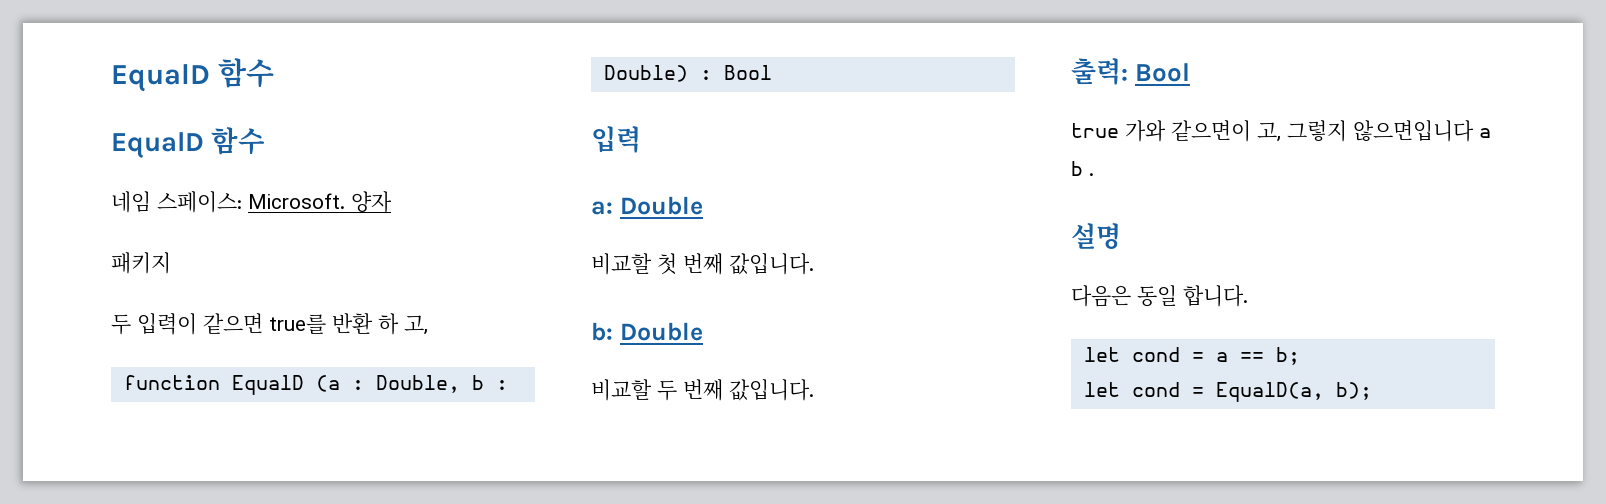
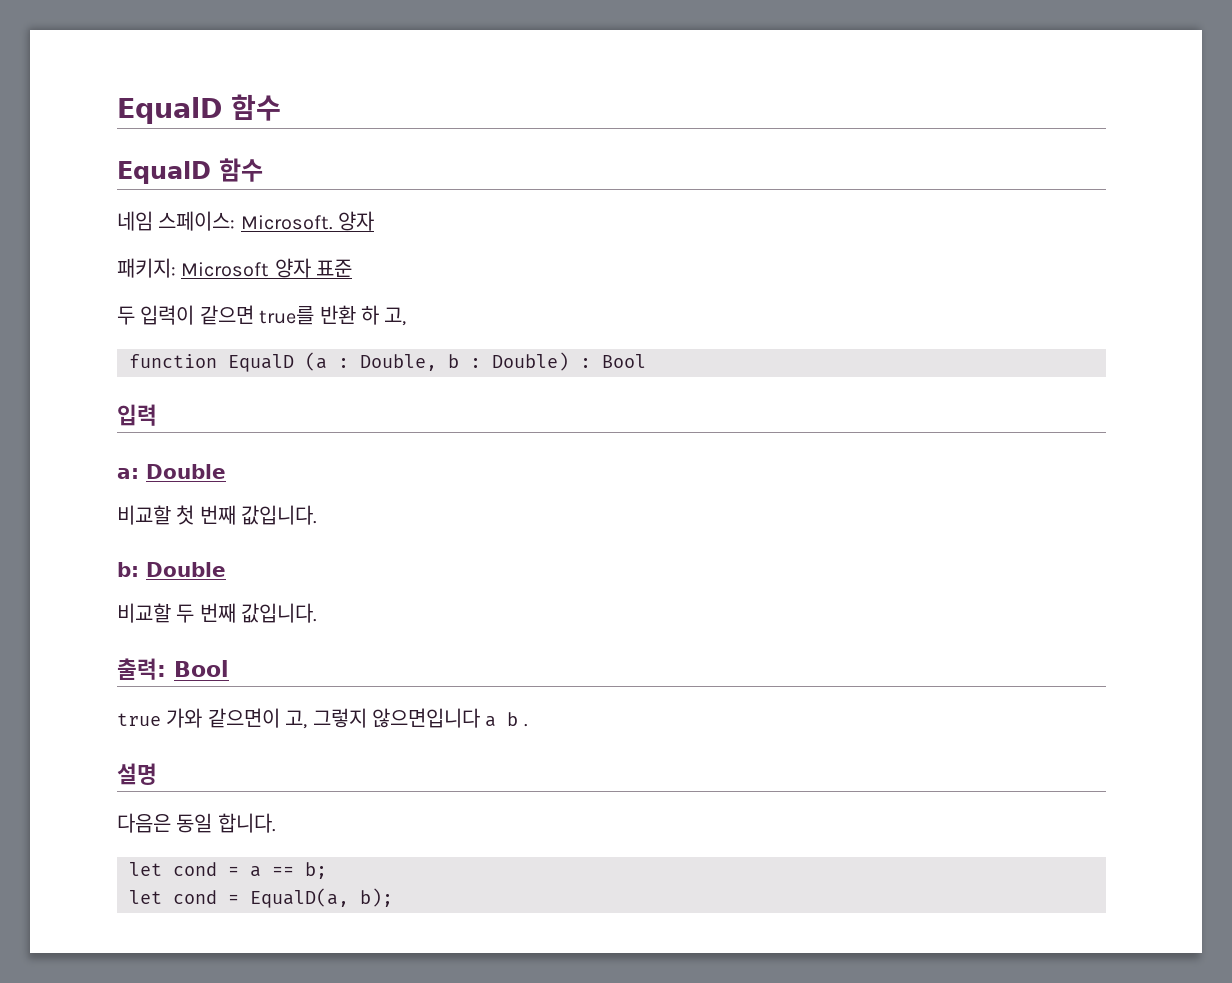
- 패키지
+ 패키지: Microsoft 양자 표준

